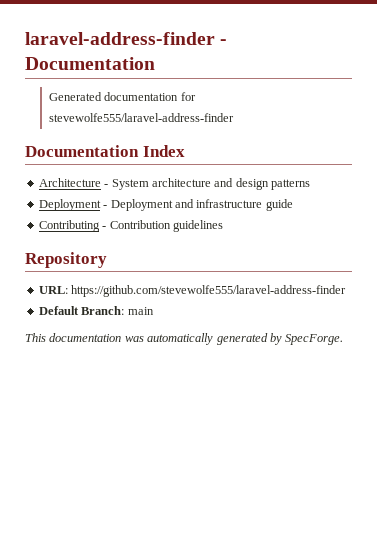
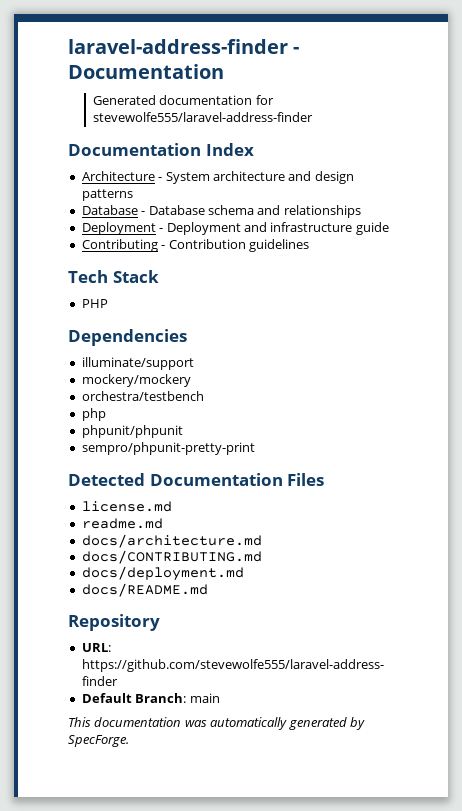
+ Database - Database schema and relationships
+ Tech Stack
+ PHP
+ Dependencies
+ illuminate/support
+ mockery/mockery
+ orchestra/testbench
+ php
+ phpunit/phpunit
+ sempro/phpunit-pretty-print
+ Detected Documentation Files
+ license.md
+ readme.md
+ docs/architecture.md
+ docs/CONTRIBUTING.md
+ docs/deployment.md
+ docs/README.md

